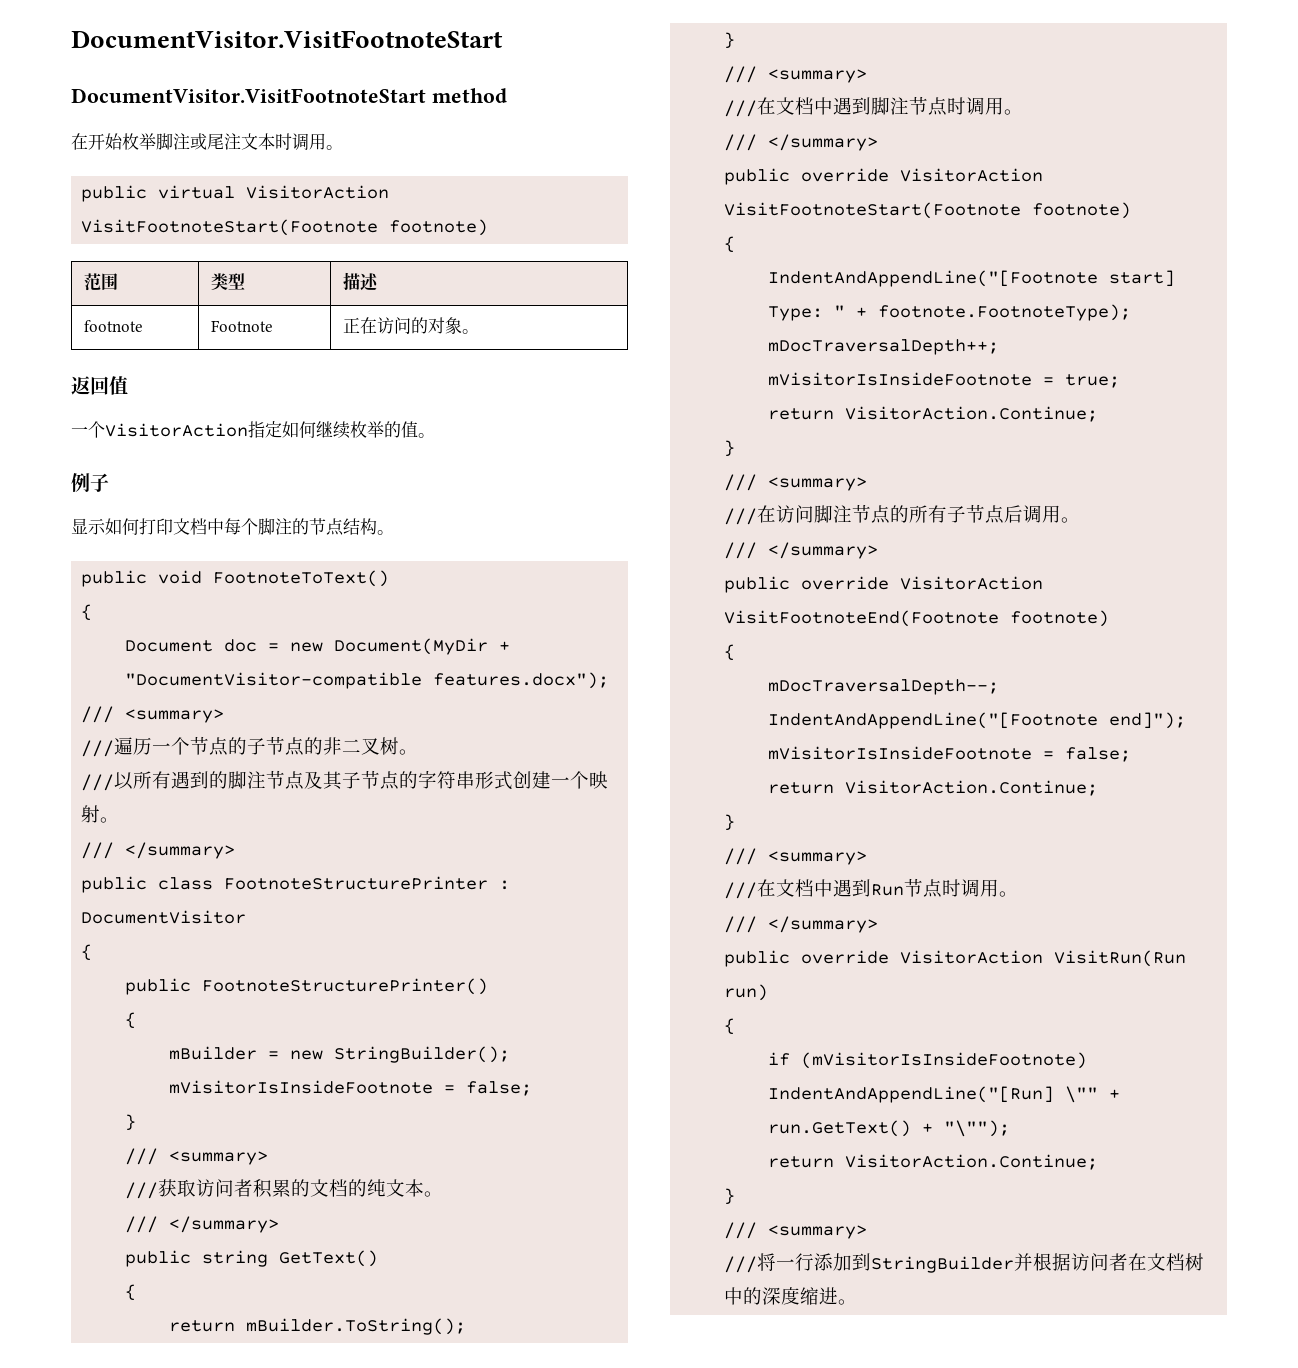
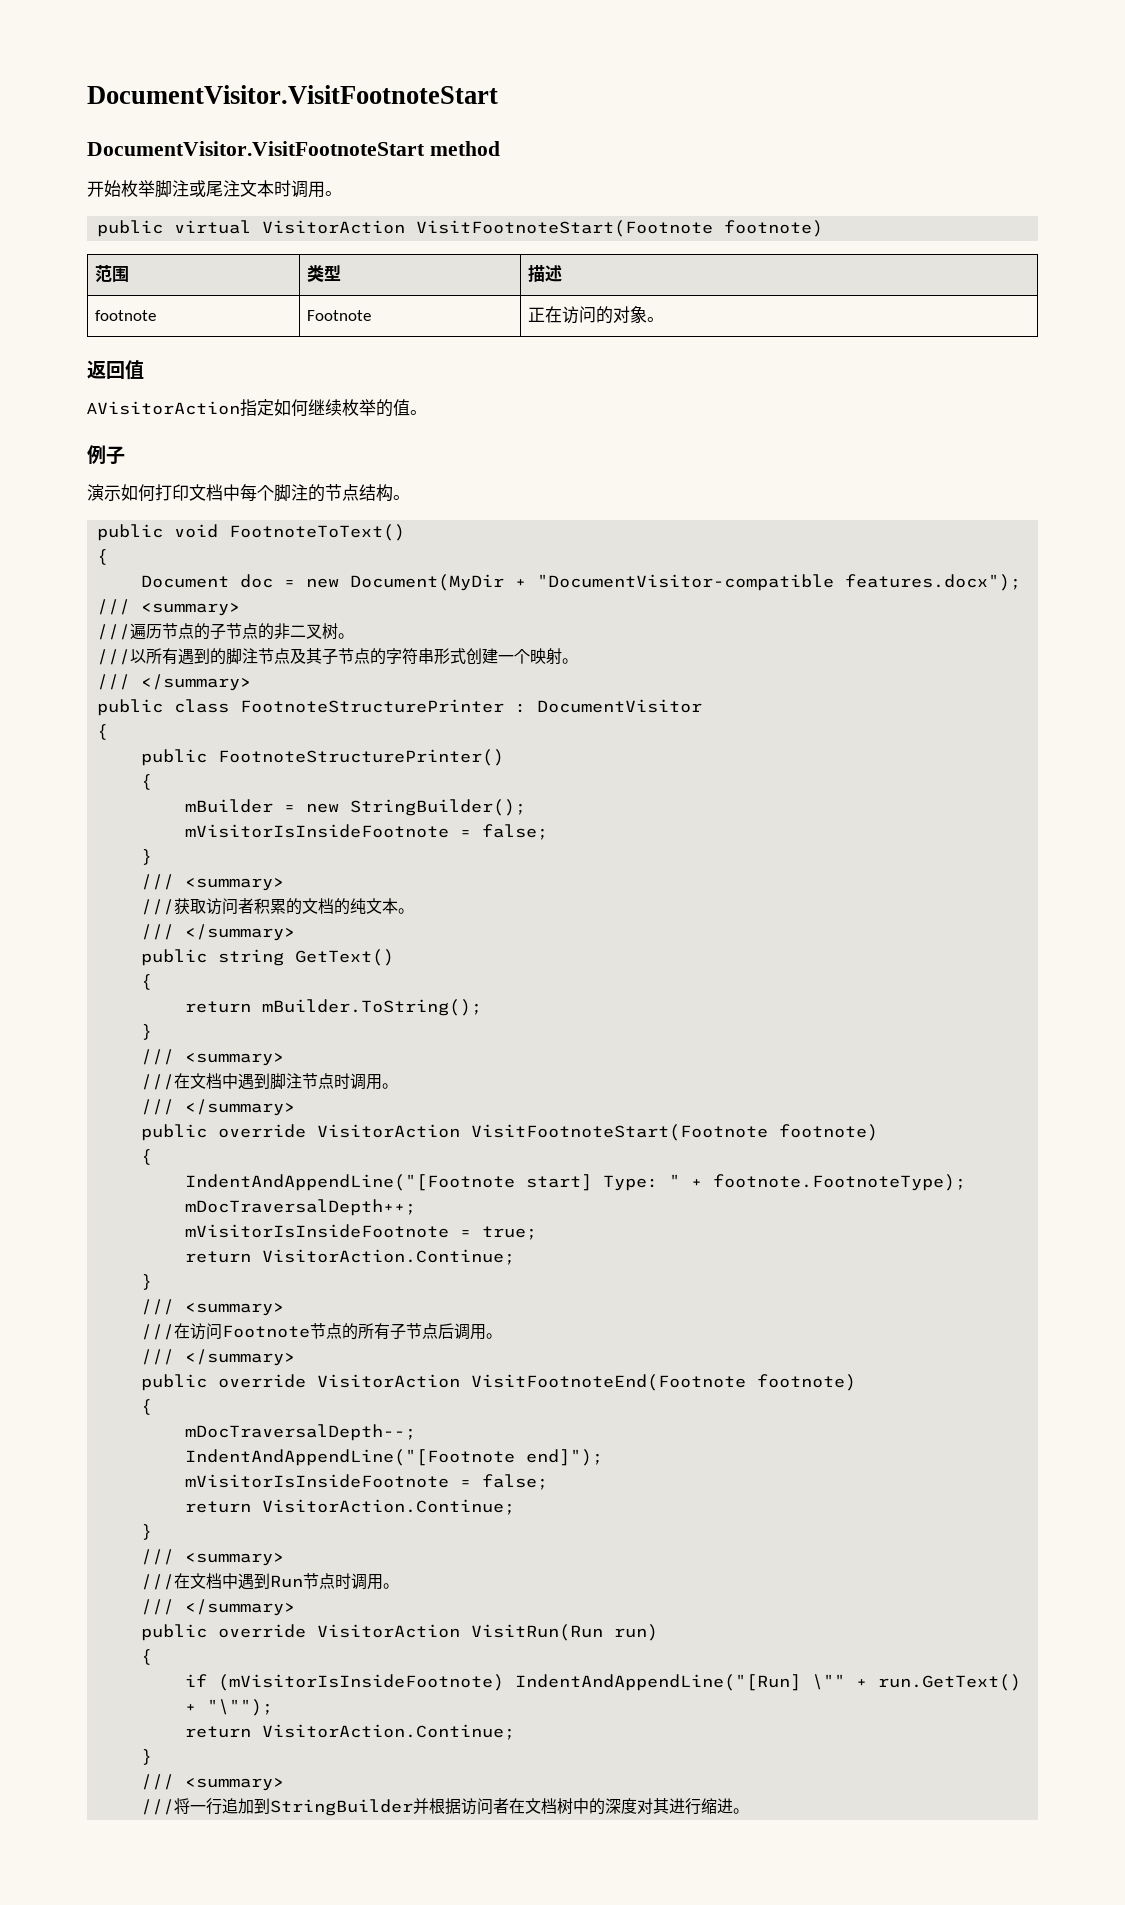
- 在开始枚举脚注或尾注文本时调用。
+ 开始枚举脚注或尾注文本时调用。
- 一个VisitorAction指定如何继续枚举的值。
+ AVisitorAction指定如何继续枚举的值。
- 显示如何打印文档中每个脚注的节点结构。
+ 演示如何打印文档中每个脚注的节点结构。
- ///遍历一个节点的子节点的非二叉树。
+ ///遍历节点的子节点的非二叉树。
- ///在访问脚注节点的所有子节点后调用。
+ ///在访问Footnote节点的所有子节点后调用。
- ///将一行添加到StringBuilder并根据访问者在文档树中的深度缩进。
+ ///将一行追加到StringBuilder并根据访问者在文档树中的深度对其进行缩进。

